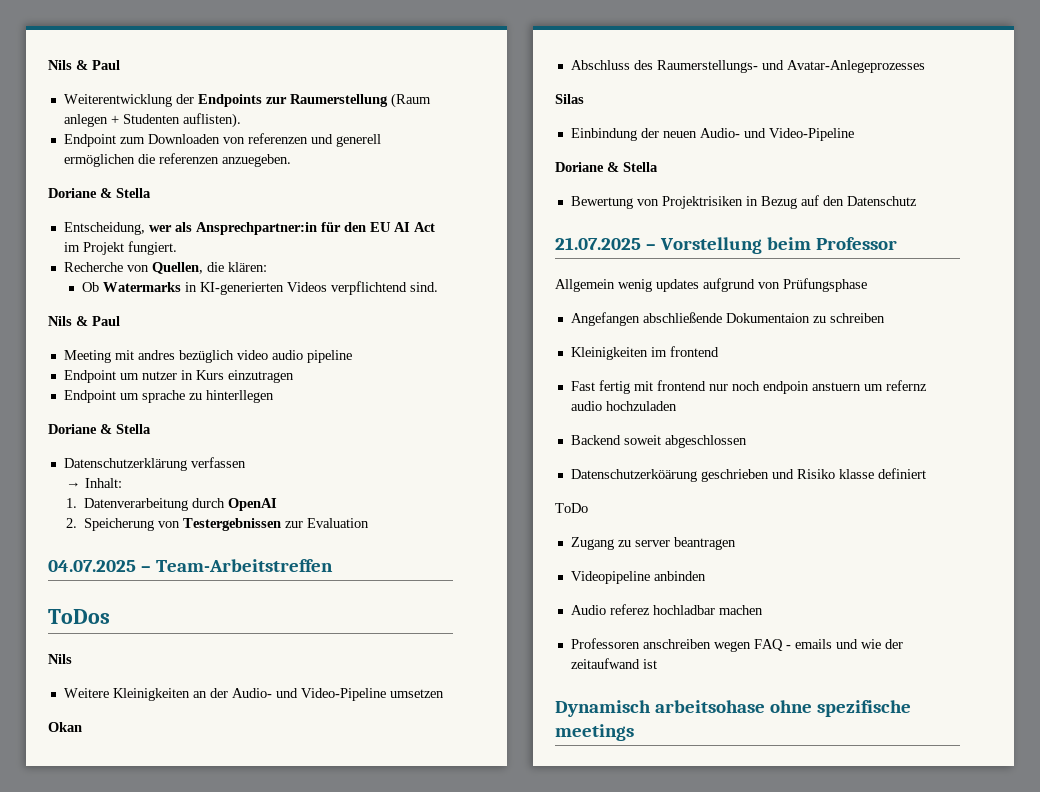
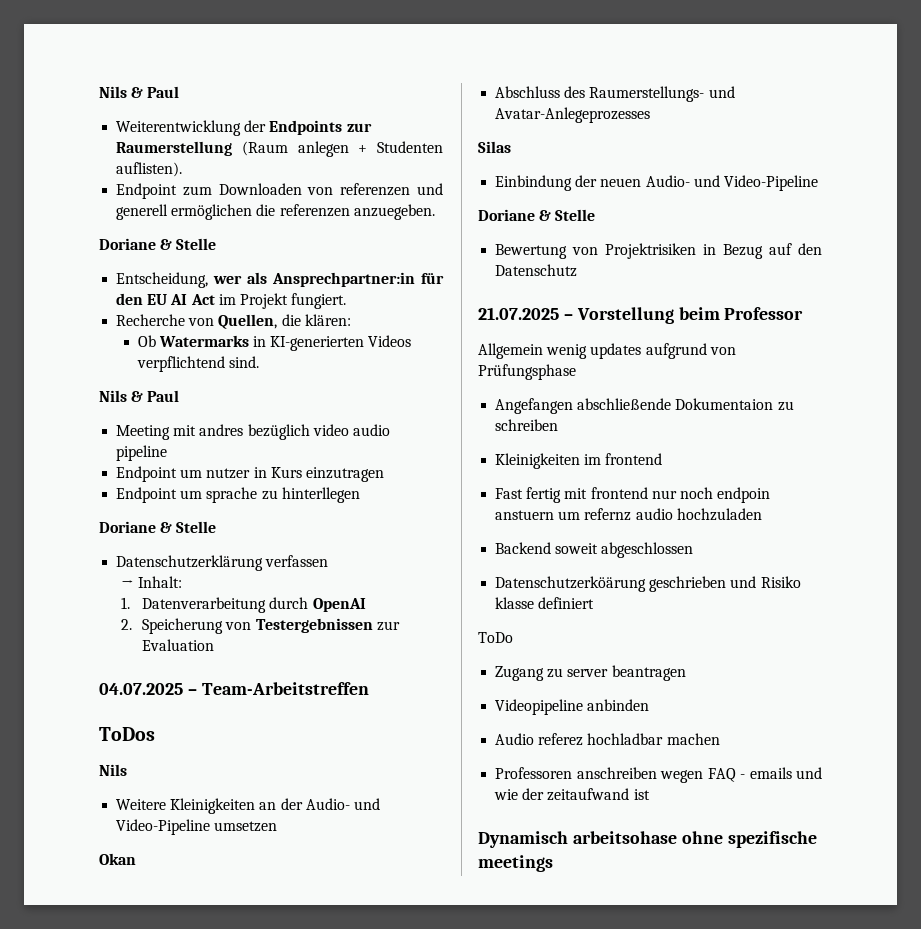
  Endpoint zum Downloaden von referenzen und generell ermöglichen die referenzen anzuegeben.
- Doriane & Stella
+ Doriane & Stelle
  Endpoint um sprache zu hinterllegen
- Doriane & Stella
+ Doriane & Stelle
  Einbindung der neuen Audio- und Video-Pipeline
- Doriane & Stella
+ Doriane & Stelle

